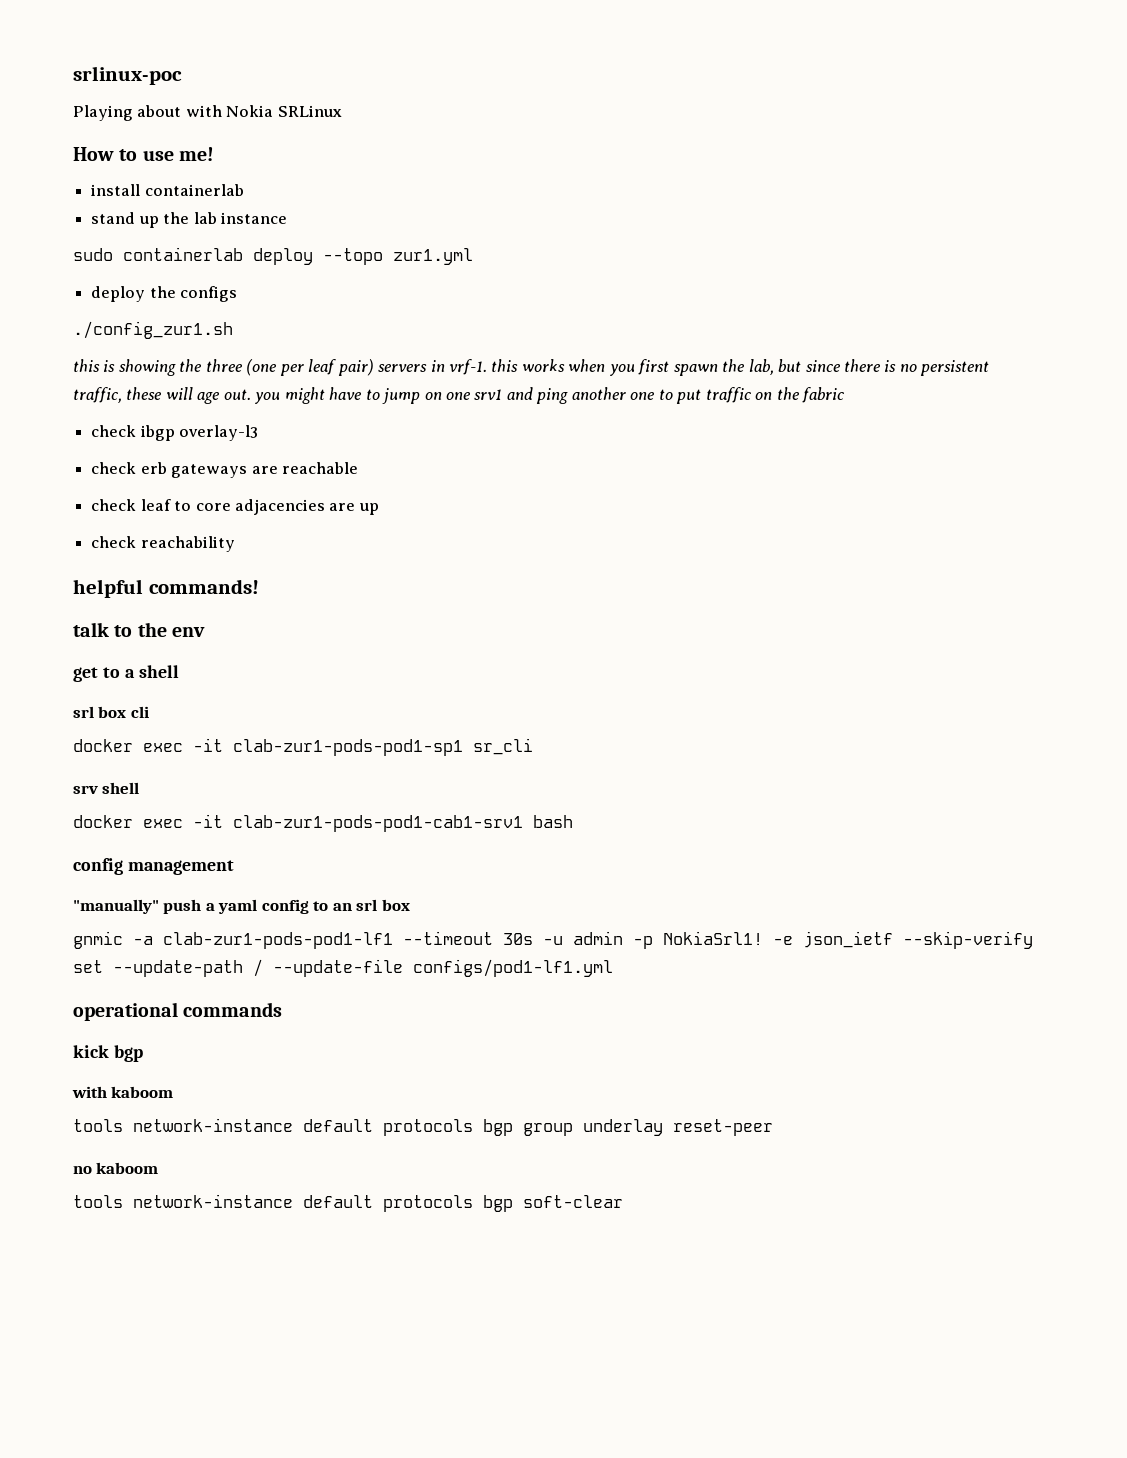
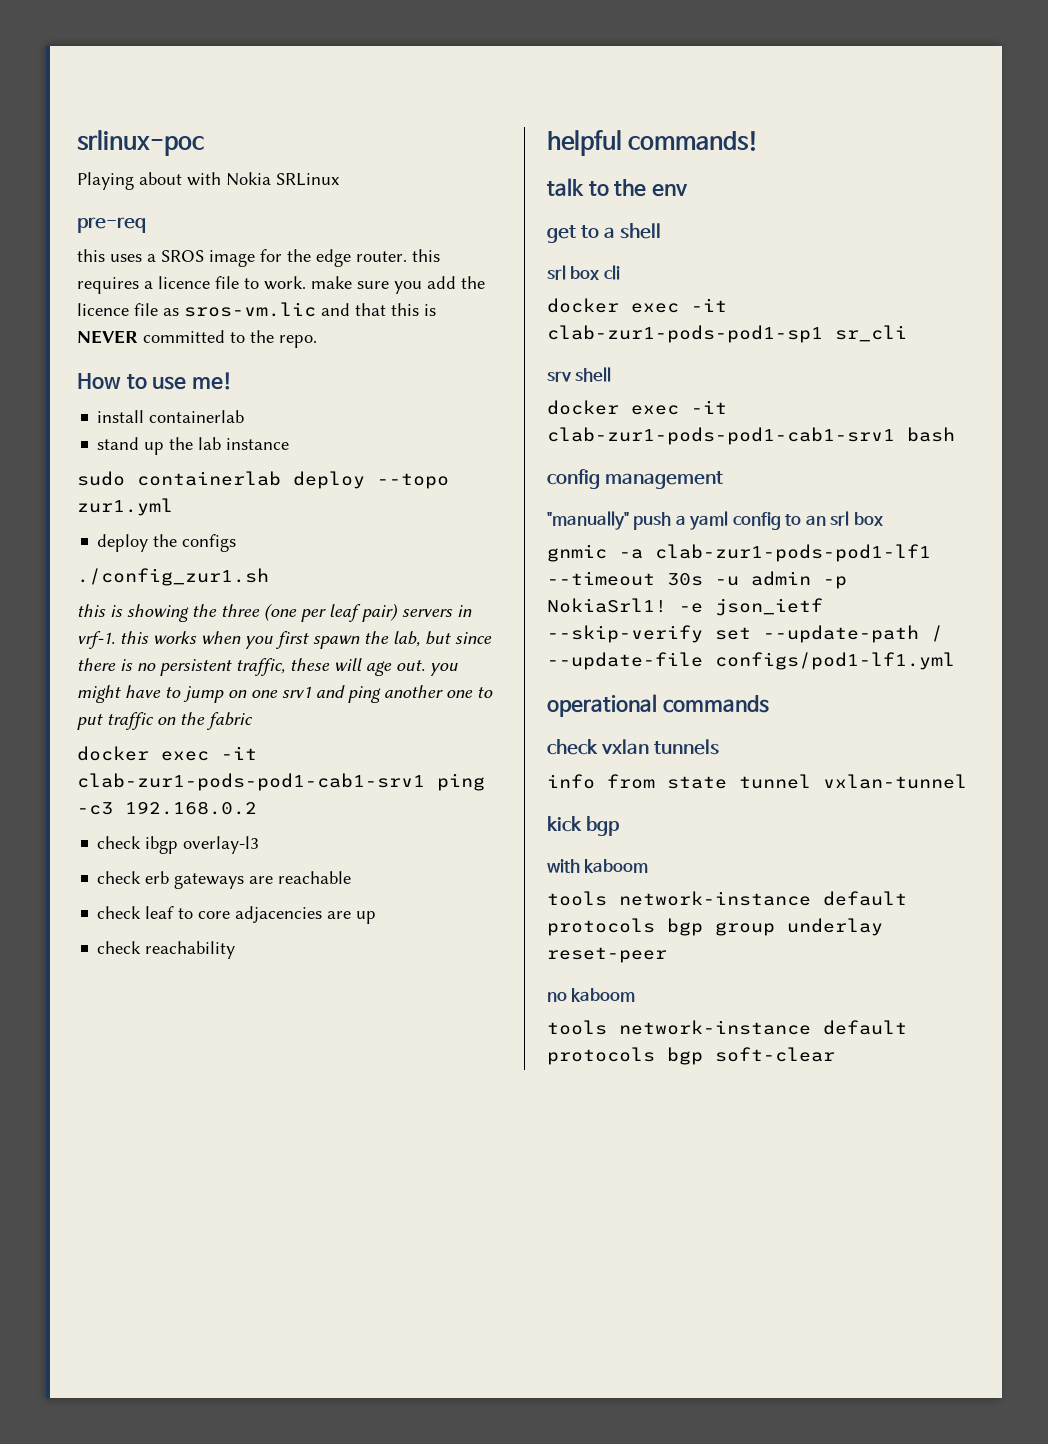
+ pre-req
+ this uses a SROS image for the edge router. this requires a licence file to work. make sure you add the licence file as sros-vm.lic and that this is NEVER committed to the repo.
+ docker exec -it clab-zur1-pods-pod1-cab1-srv1 ping -c3 192.168.0.2
+ check vxlan tunnels
+ info from state tunnel vxlan-tunnel

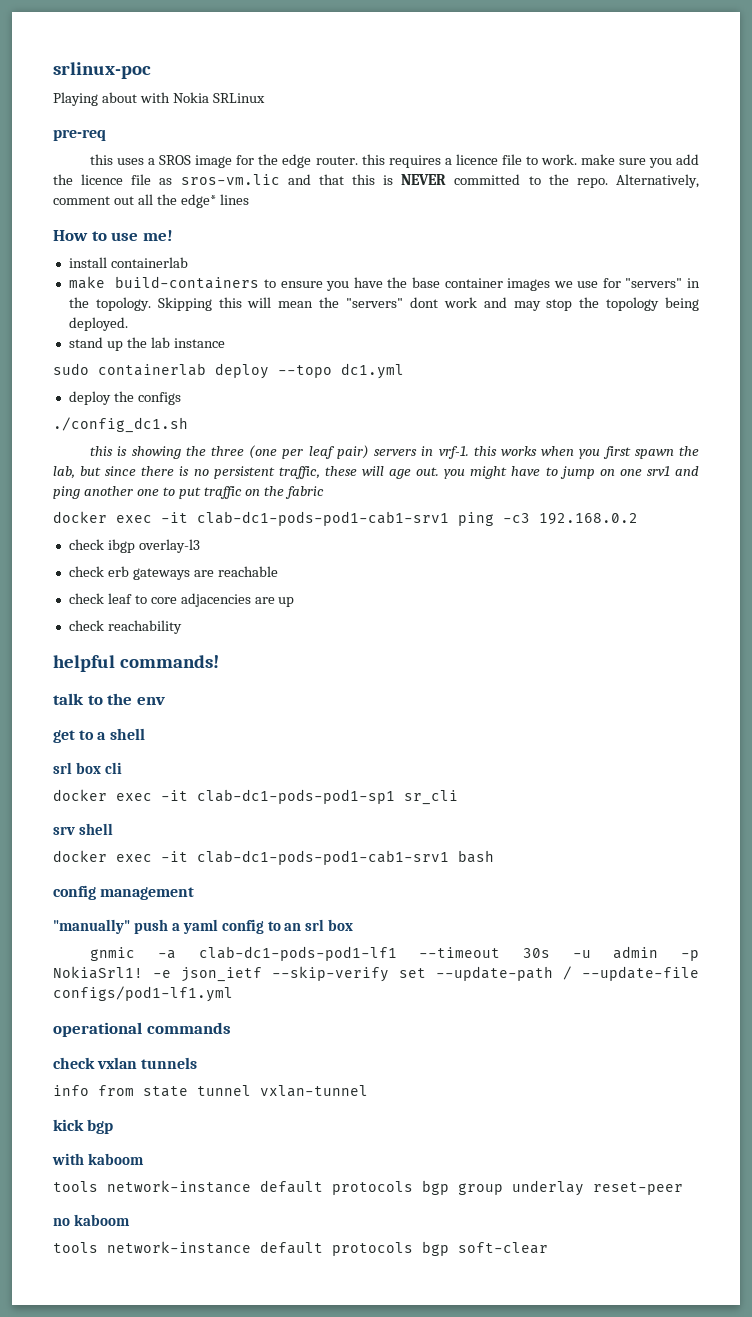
+ Alternatively, comment out all the edge* lines
+ make build-containers to ensure you have the base container images we use for "servers" in the topology. Skipping this will mean the "servers" dont work and may stop the topology being deployed.
- sudo containerlab deploy --topo zur1.yml
+ sudo containerlab deploy --topo dc1.yml
- ./config_zur1.sh
+ ./config_dc1.sh
- docker exec -it clab-zur1-pods-pod1-cab1-srv1 ping -c3 192.168.0.2
+ docker exec -it clab-dc1-pods-pod1-cab1-srv1 ping -c3 192.168.0.2
- docker exec -it clab-zur1-pods-pod1-sp1 sr_cli
+ docker exec -it clab-dc1-pods-pod1-sp1 sr_cli
- docker exec -it clab-zur1-pods-pod1-cab1-srv1 bash
+ docker exec -it clab-dc1-pods-pod1-cab1-srv1 bash
- gnmic -a clab-zur1-pods-pod1-lf1 --timeout 30s -u admin -p NokiaSrl1!
+ gnmic -a clab-dc1-pods-pod1-lf1 --timeout 30s -u admin -p NokiaSrl1!

